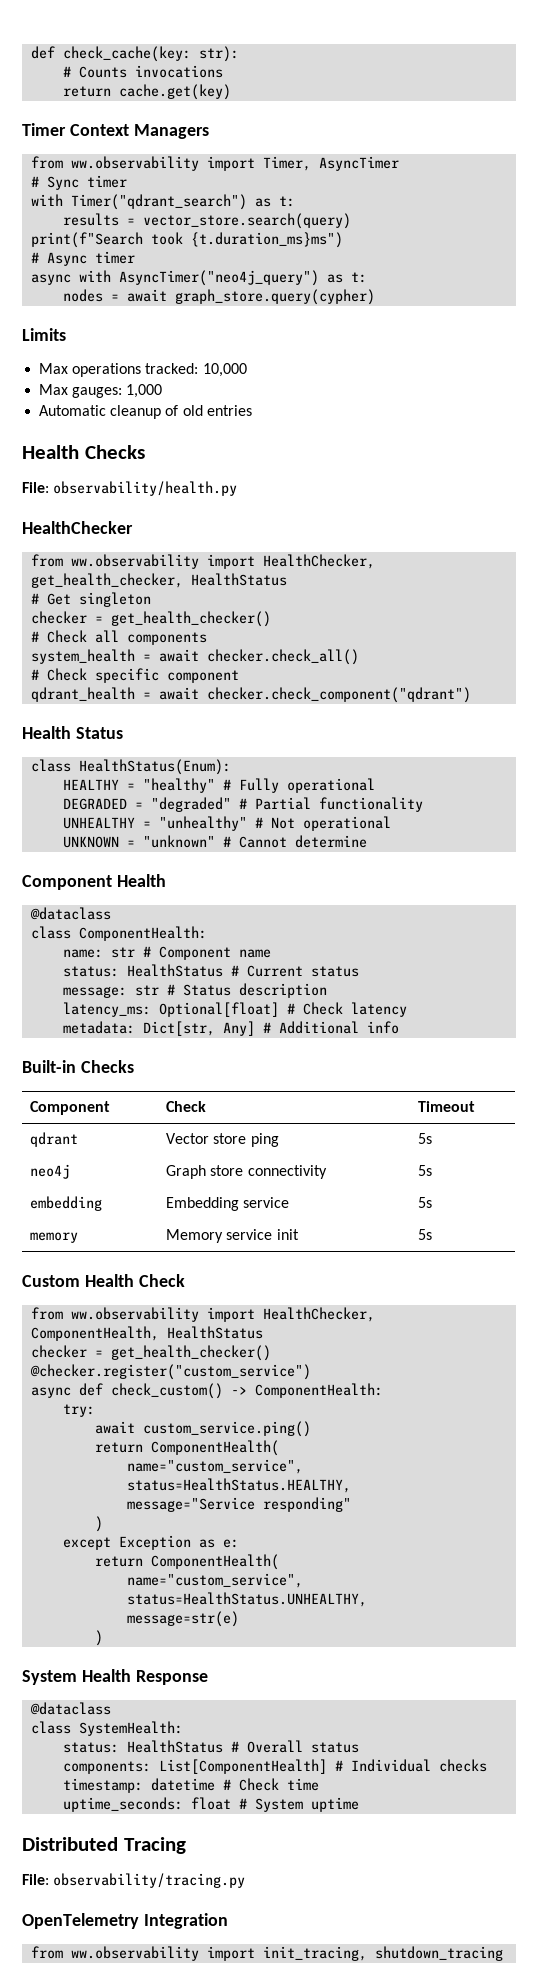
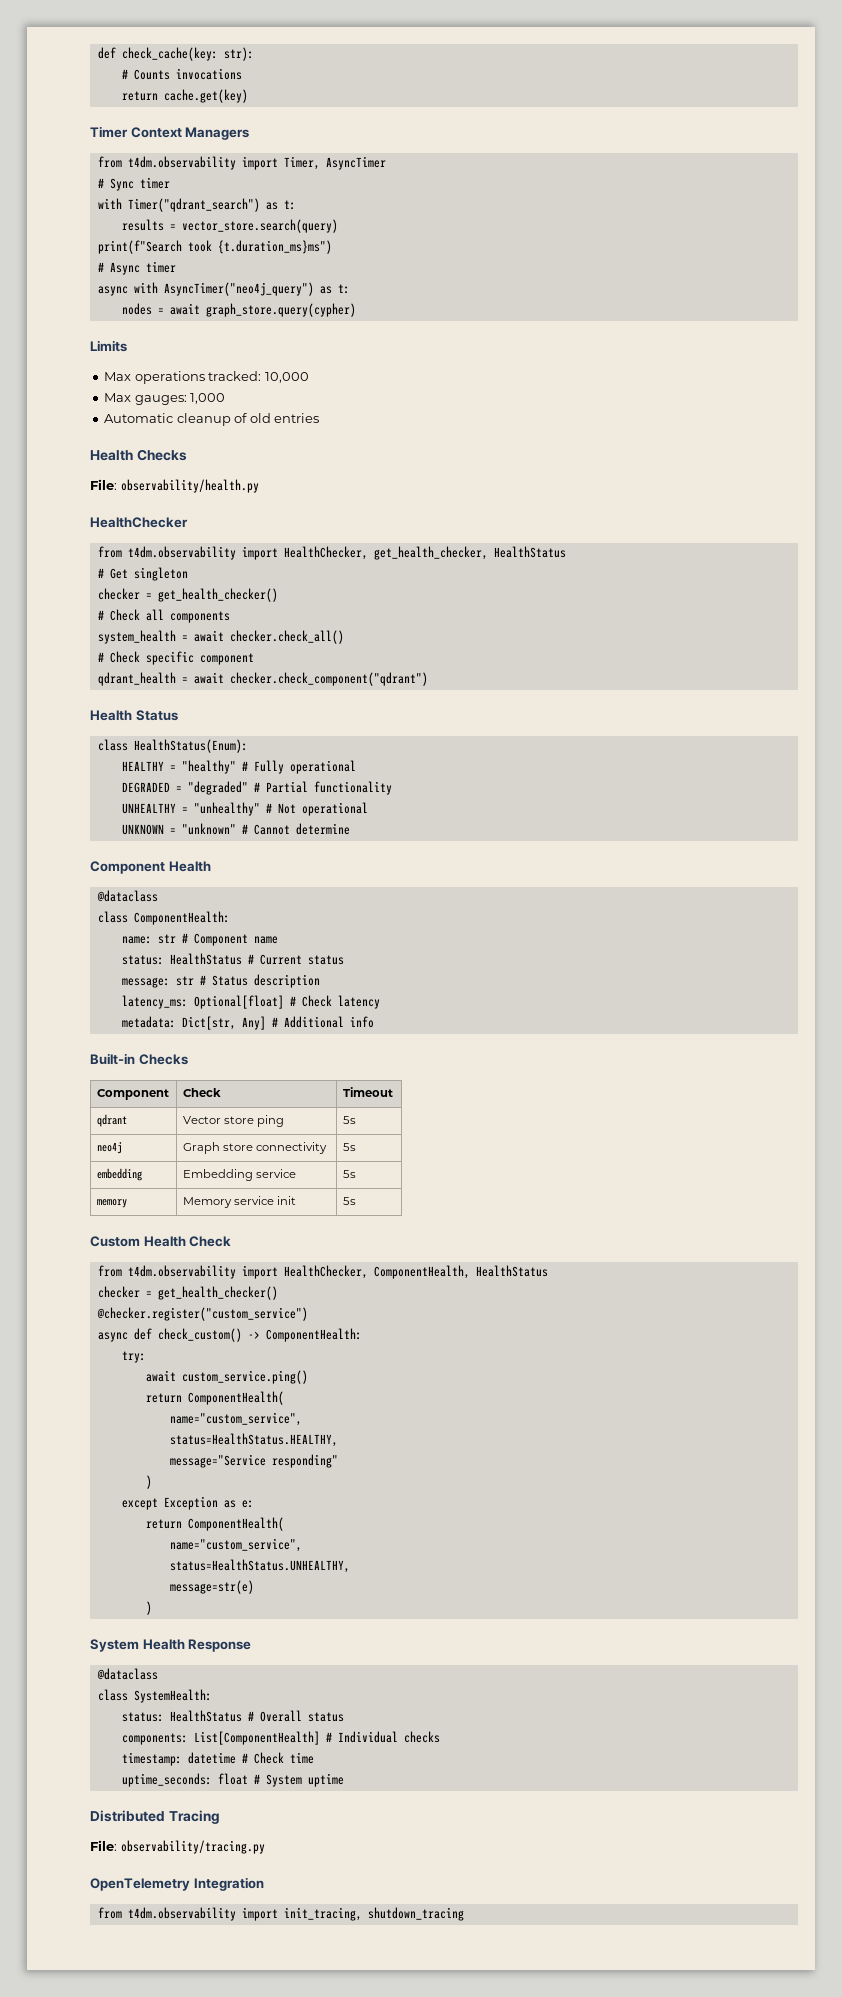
- from ww.observability import Timer, AsyncTimer
+ from t4dm.observability import Timer, AsyncTimer
- from ww.observability import HealthChecker, get_health_checker, HealthStatus
+ from t4dm.observability import HealthChecker, get_health_checker, HealthStatus
- from ww.observability import HealthChecker, ComponentHealth, HealthStatus
+ from t4dm.observability import HealthChecker, ComponentHealth, HealthStatus
- from ww.observability import init_tracing, shutdown_tracing
+ from t4dm.observability import init_tracing, shutdown_tracing

